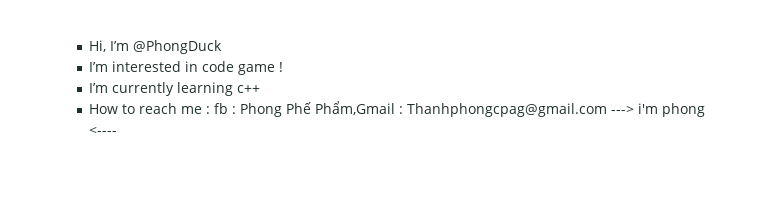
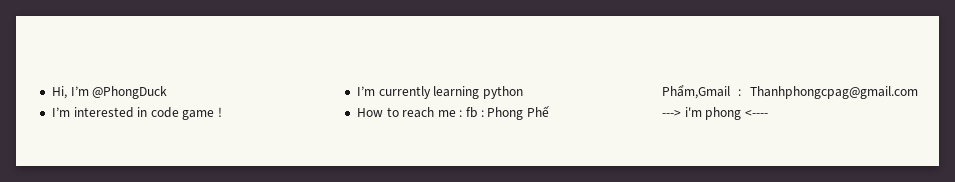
- I’m currently learning c++
+ I’m currently learning python

